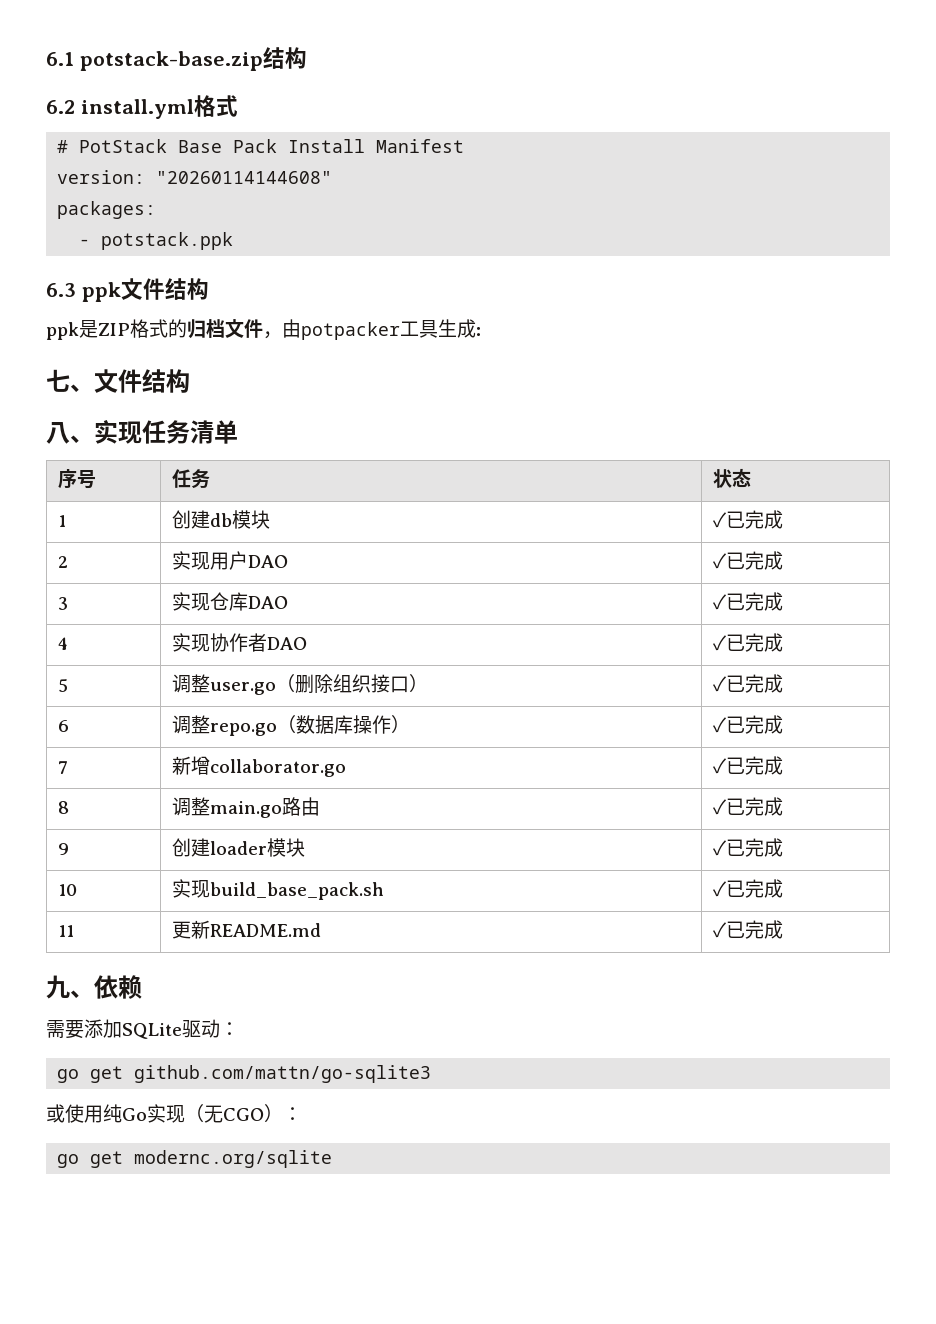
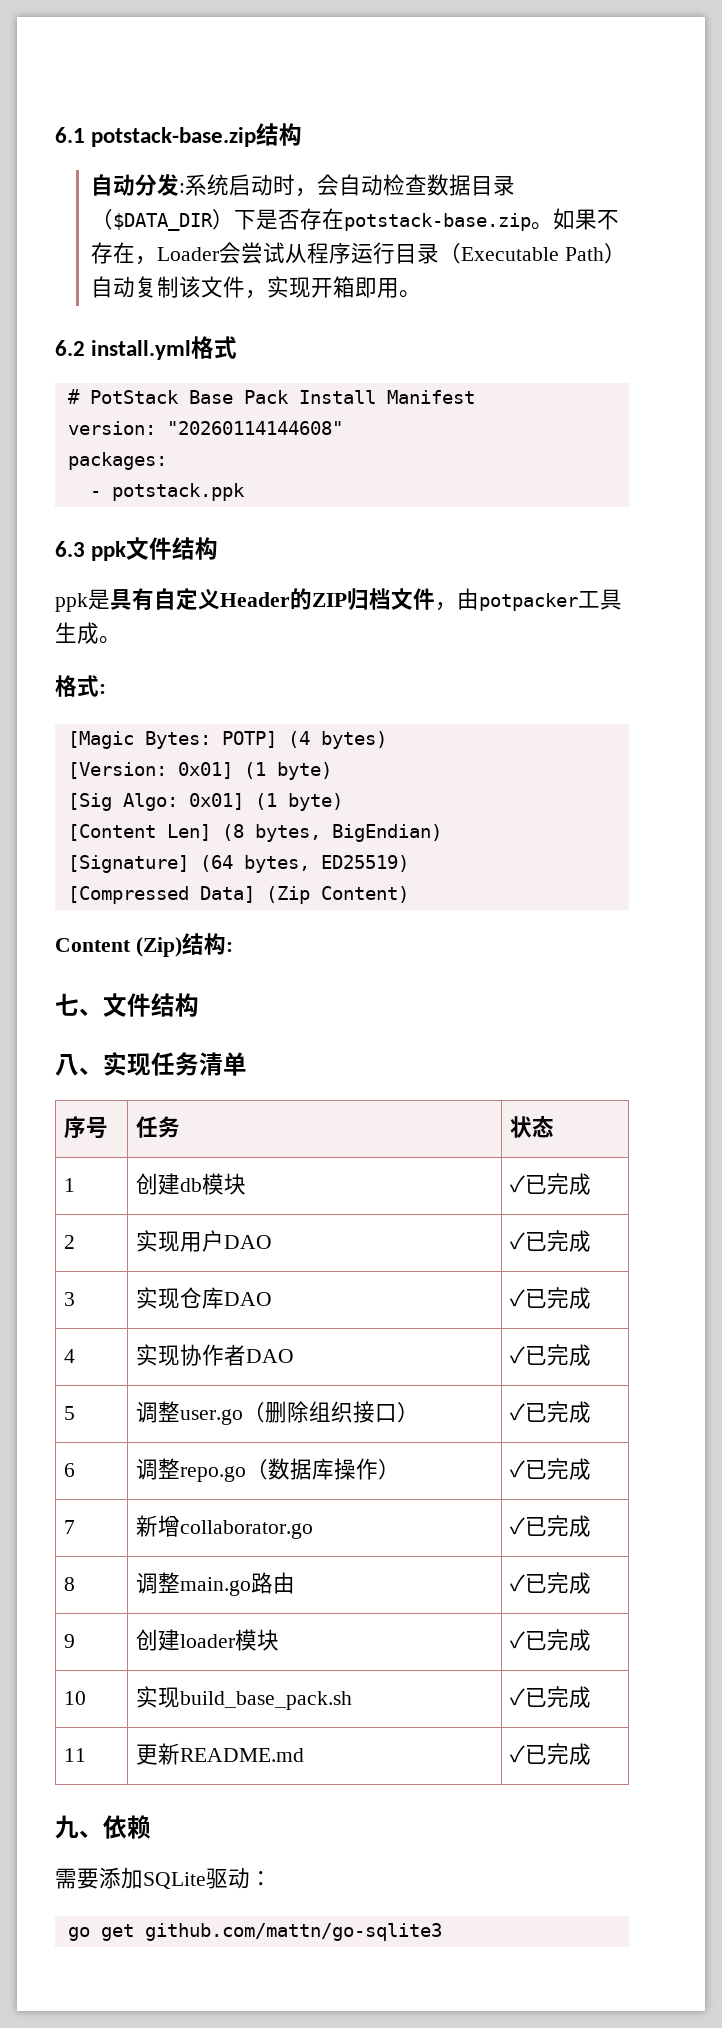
+ 自动分发:系统启动时，会自动检查数据目录（$DATA_DIR）下是否存在potstack-base.zip。如果不存在，Loader会尝试从程序运行目录（Executable Path）自动复制该文件，实现开箱即用。
- ppk是ZIP格式的归档文件，由potpacker工具生成:
+ ppk是具有自定义Header的ZIP归档文件，由potpacker工具生成。
+ 格式:
+ [Magic Bytes: POTP] (4 bytes)
+ [Version: 0x01] (1 byte)
+ [Sig Algo: 0x01] (1 byte)
+ [Content Len] (8 bytes, BigEndian)
+ [Signature] (64 bytes, ED25519)
+ [Compressed Data] (Zip Content)
+ Content (Zip)结构:
- 或使用纯Go实现（无CGO）：
- go get modernc.org/sqlite

